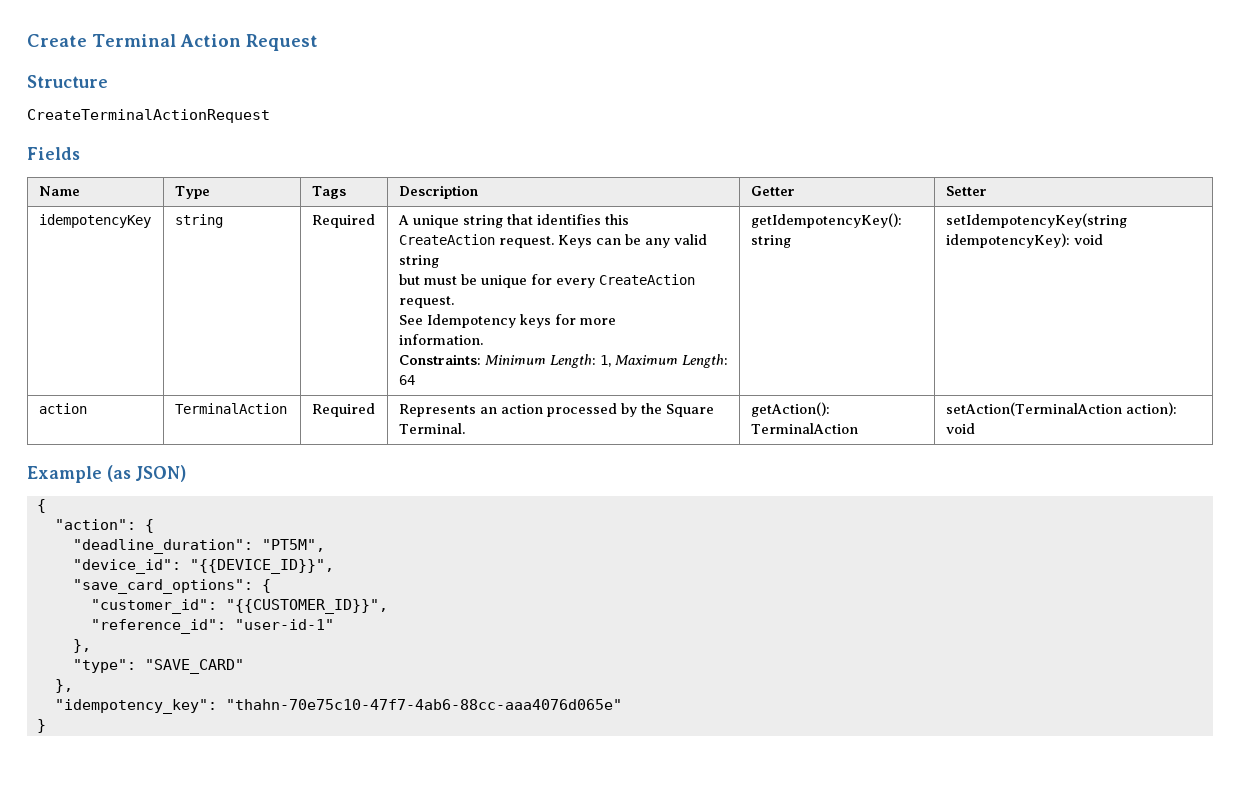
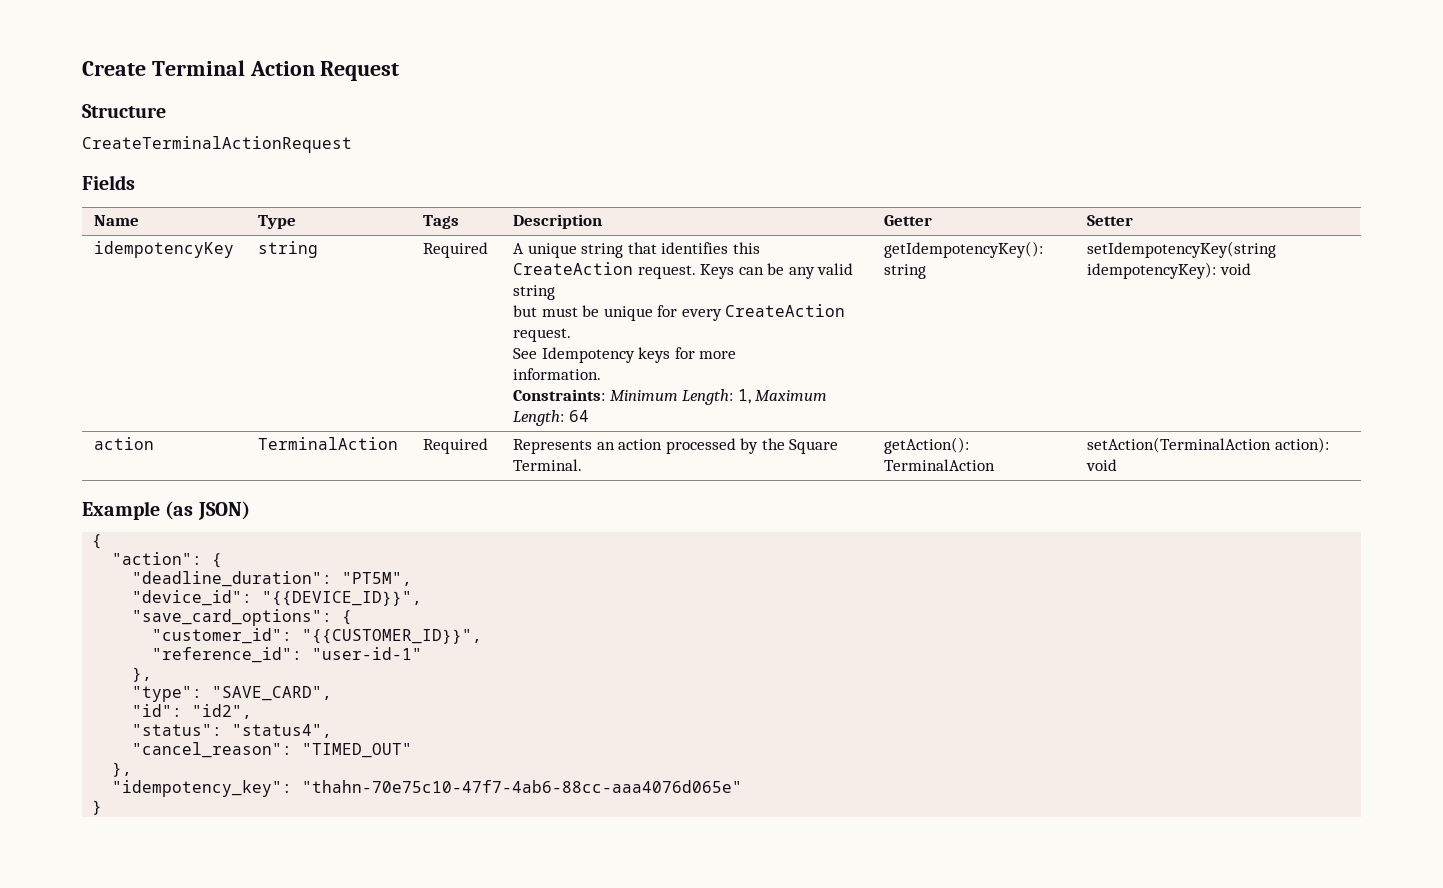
- "type": "SAVE_CARD"
+ "type": "SAVE_CARD",
+ "id": "id2",
+ "status": "status4",
+ "cancel_reason": "TIMED_OUT"

